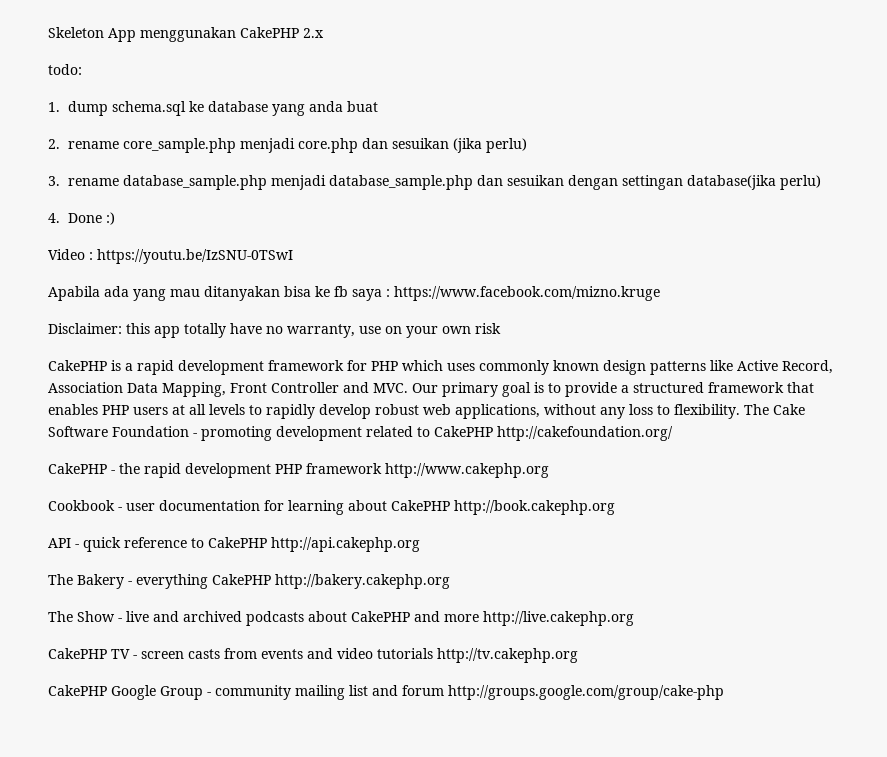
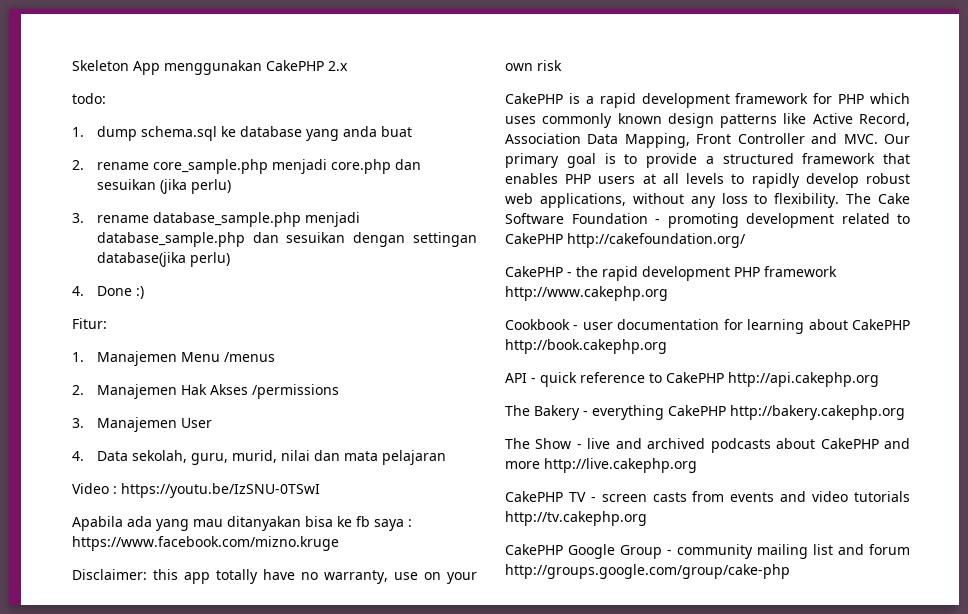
+ Fitur:
+ 1. Manajemen Menu /menus
+ 2. Manajemen Hak Akses /permissions
+ 3. Manajemen User
+ 4. Data sekolah, guru, murid, nilai dan mata pelajaran

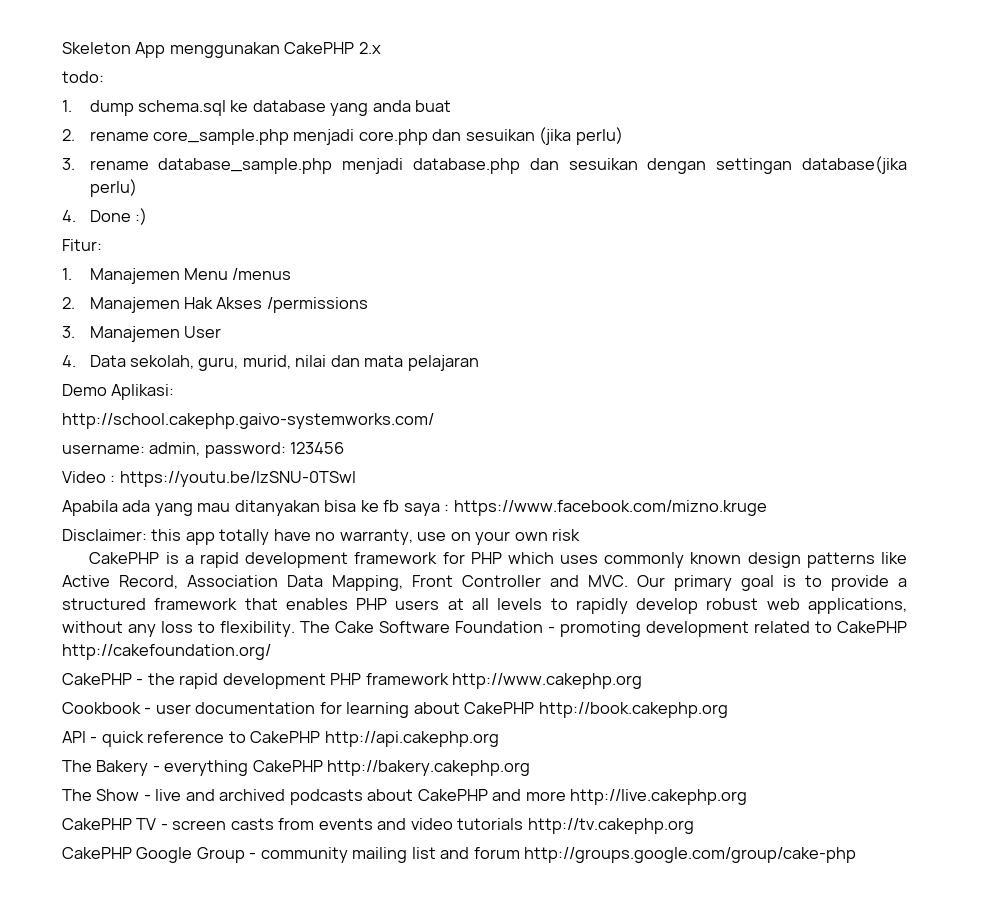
- 3. rename database_sample.php menjadi database_sample.php dan sesuikan dengan settingan database(jika perlu)
+ 3. rename database_sample.php menjadi database.php dan sesuikan dengan settingan database(jika perlu)
+ Demo Aplikasi:
+ http://school.cakephp.gaivo-systemworks.com/
+ username: admin, password: 123456

